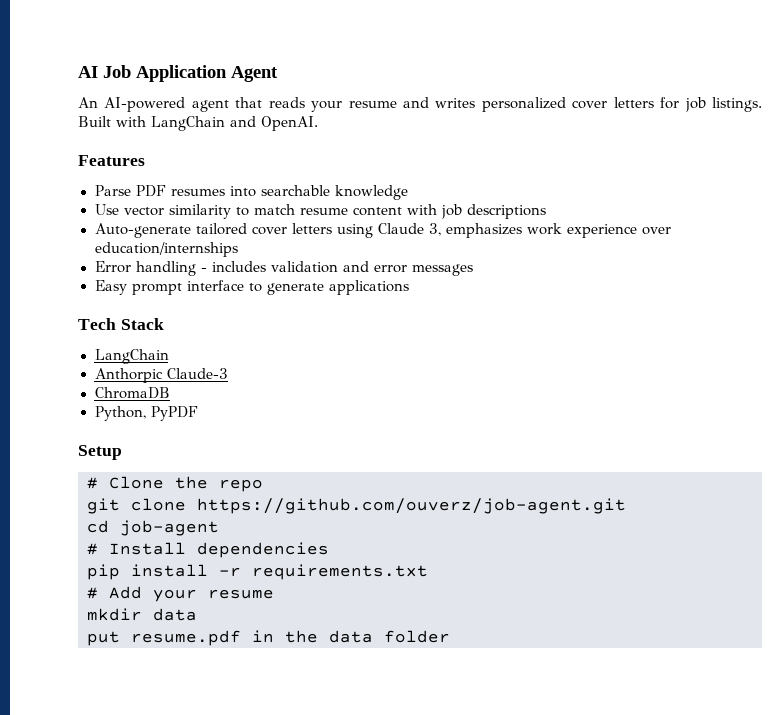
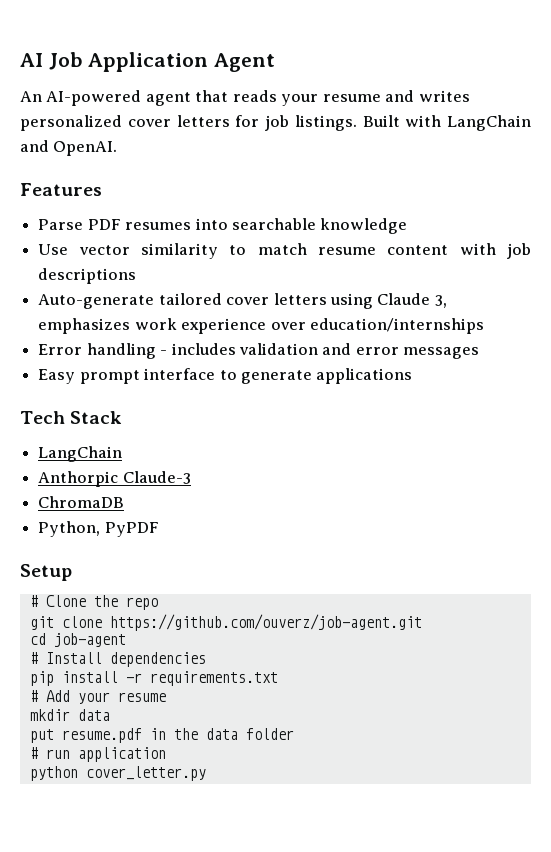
+ # run application
+ python cover_letter.py

